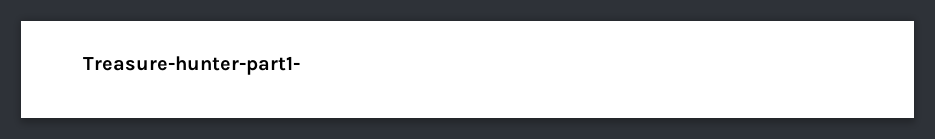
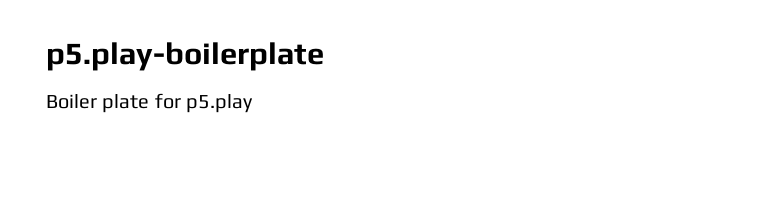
- Treasure-hunter-part1-
+ p5.play-boilerplate
+ Boiler plate for p5.play

